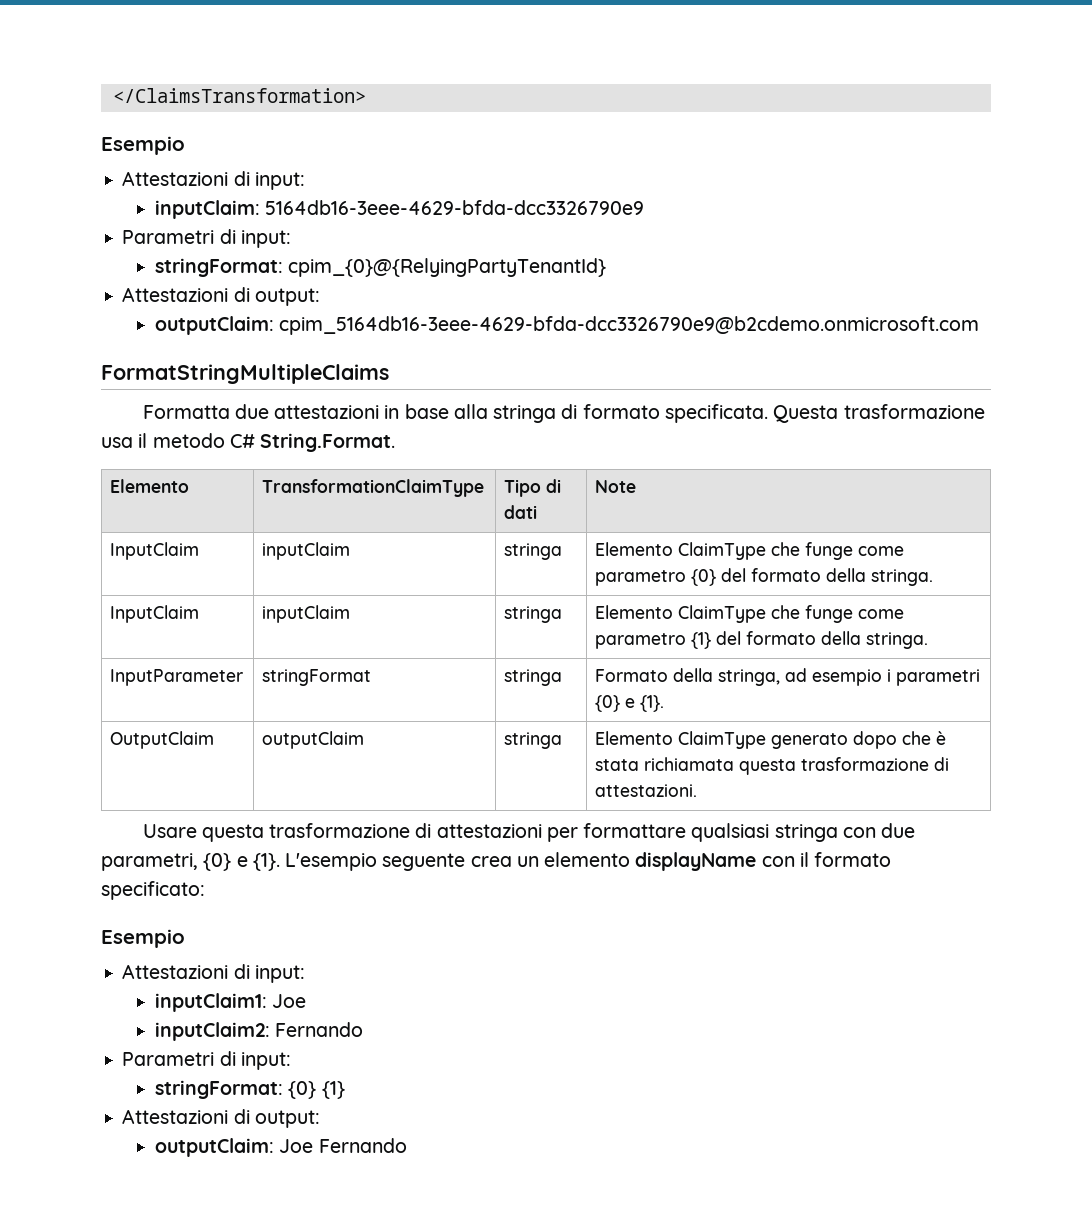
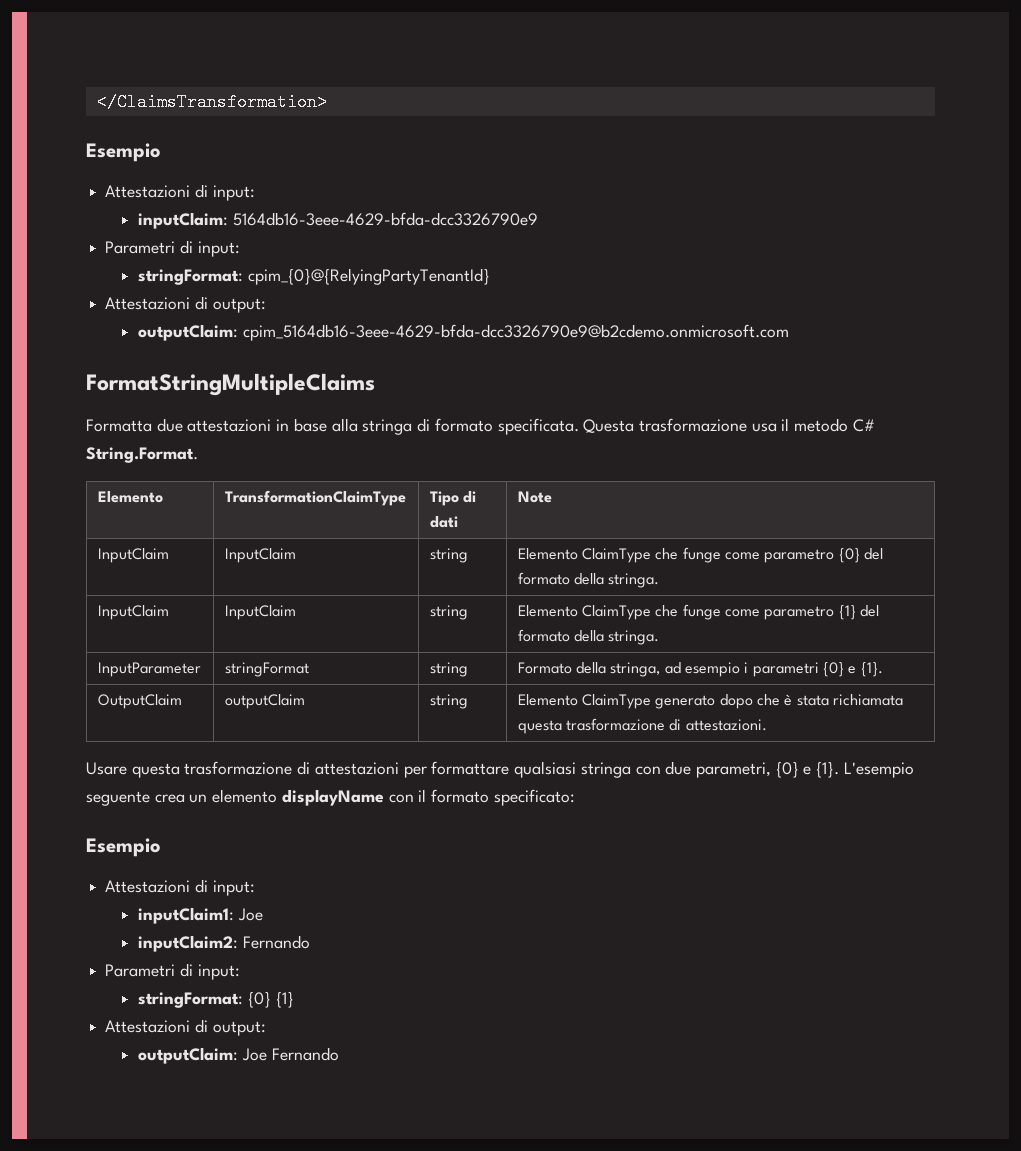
- InputClaim | inputClaim | stringa | Elemento ClaimType che funge come parametro {0} del formato della stringa.
+ InputClaim | InputClaim | string | Elemento ClaimType che funge come parametro {0} del formato della stringa.
- InputClaim | inputClaim | stringa | Elemento ClaimType che funge come parametro {1} del formato della stringa.
+ InputClaim | InputClaim | string | Elemento ClaimType che funge come parametro {1} del formato della stringa.
- InputParameter | stringFormat | stringa | Formato della stringa, ad esempio i parametri {0} e {1}.
+ InputParameter | stringFormat | string | Formato della stringa, ad esempio i parametri {0} e {1}.
- OutputClaim | outputClaim | stringa | Elemento ClaimType generato dopo che è stata richiamata questa trasformazione di attestazioni.
+ OutputClaim | outputClaim | string | Elemento ClaimType generato dopo che è stata richiamata questa trasformazione di attestazioni.

